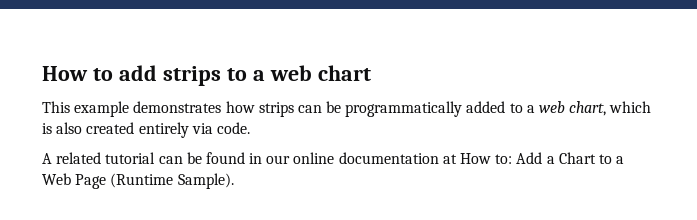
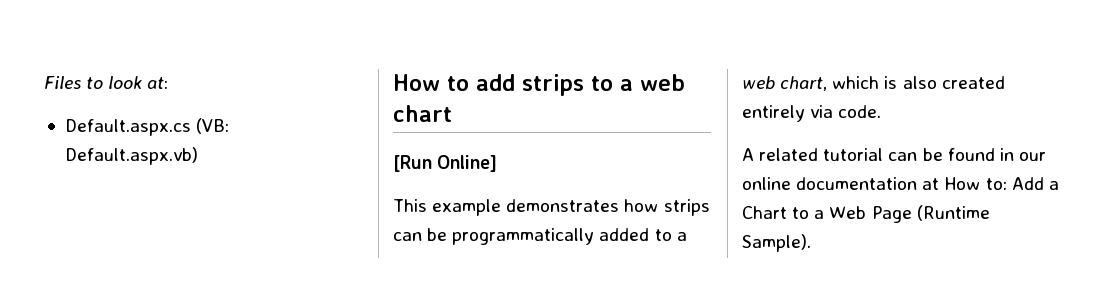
+ Files to look at:
+ Default.aspx.cs (VB: Default.aspx.vb)
+ [Run Online]

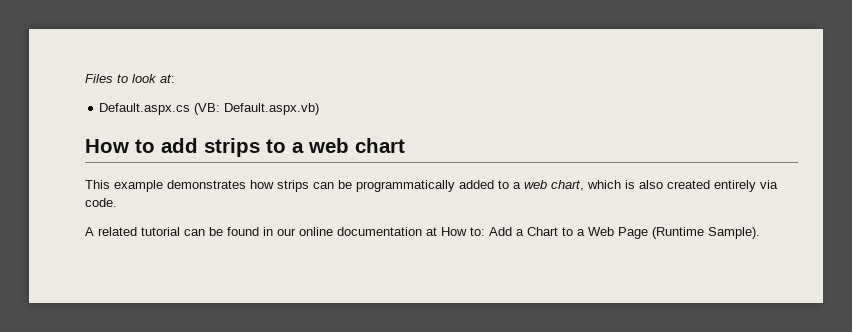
- [Run Online]

